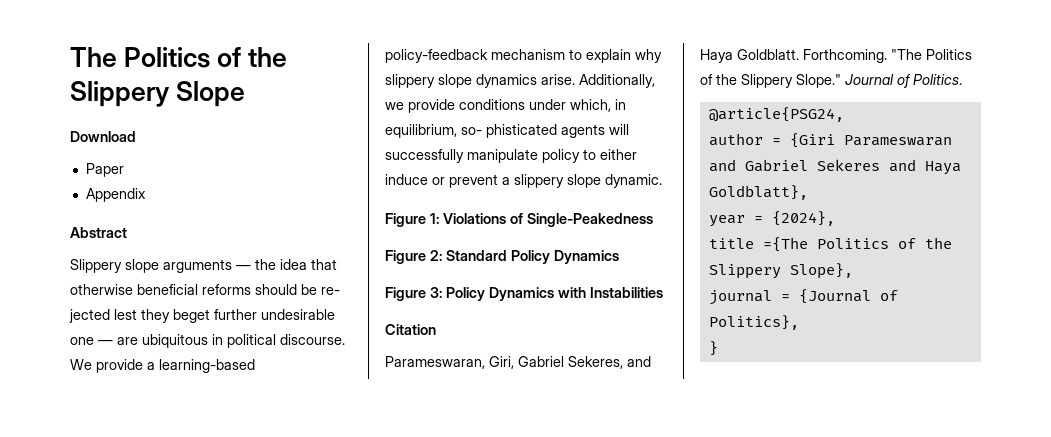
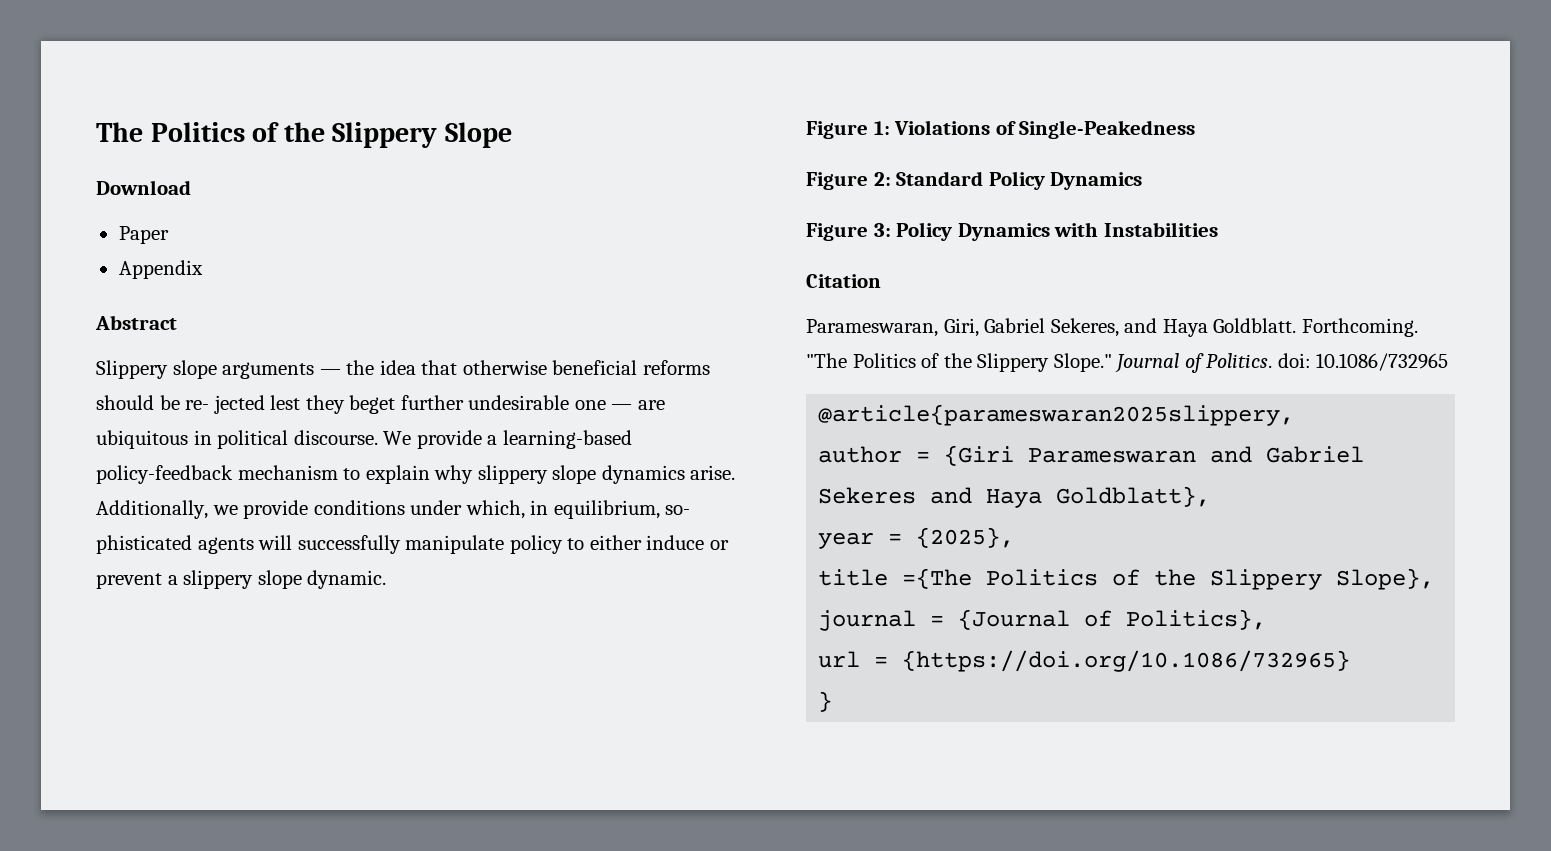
- Journal of Politics.
- @article{PSG24,
+ Journal of Politics. doi: 10.1086/732965
+ @article{parameswaran2025slippery,
- year = {2024},
+ year = {2025},
+ url = {https://doi.org/10.1086/732965}

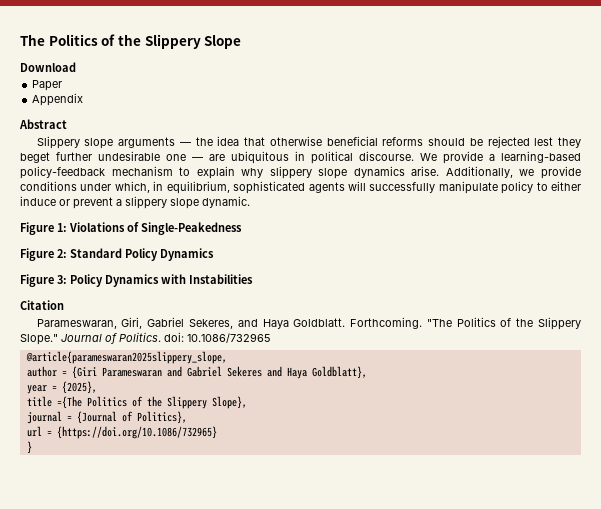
- Slippery slope arguments — the idea that otherwise beneficial reforms should be re- jected lest they beget further undesirable one — are ubiquitous in political discourse.
+ Slippery slope arguments — the idea that otherwise beneficial reforms should be rejected lest they beget further undesirable one — are ubiquitous in political discourse.
- Additionally, we provide conditions under which, in equilibrium, so- phisticated agents will successfully manipulate policy to either induce or prevent a slippery slope dynamic.
+ Additionally, we provide conditions under which, in equilibrium, sophisticated agents will successfully manipulate policy to either induce or prevent a slippery slope dynamic.
- @article{parameswaran2025slippery,
+ @article{parameswaran2025slippery_slope,

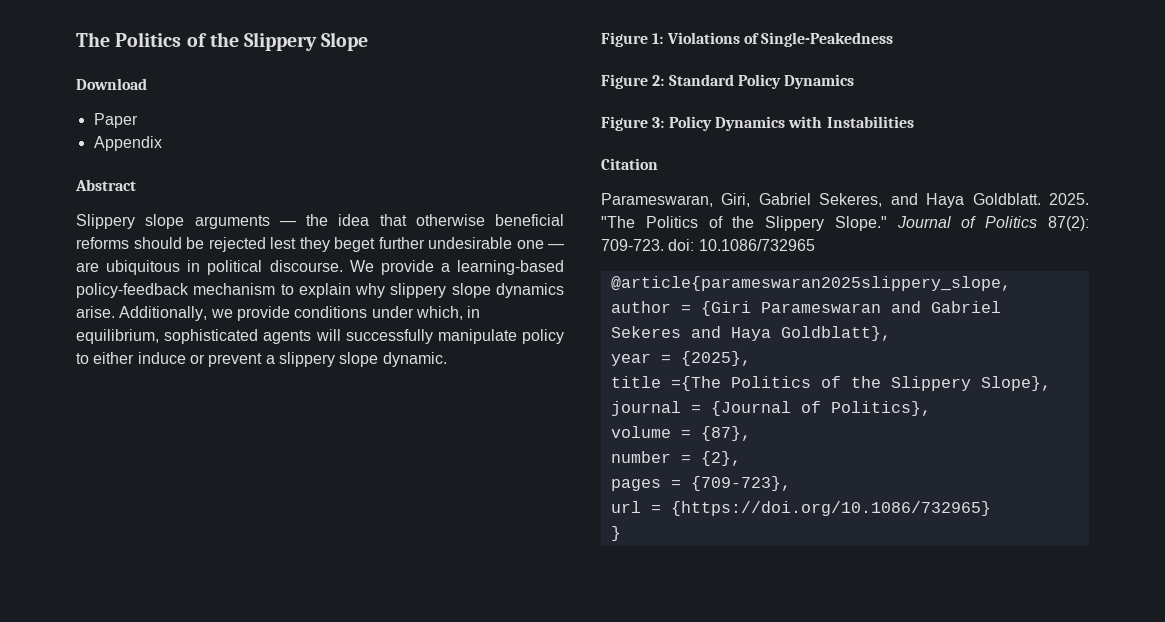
- Forthcoming.
+ 2025.
- Journal of Politics. doi: 10.1086/732965
+ Journal of Politics 87(2): 709-723. doi: 10.1086/732965
+ volume = {87},
+ number = {2},
+ pages = {709-723},

